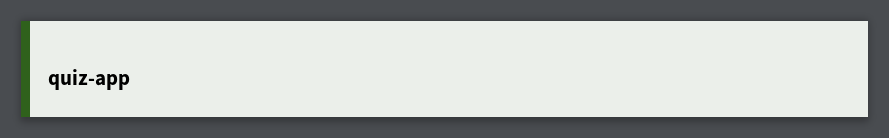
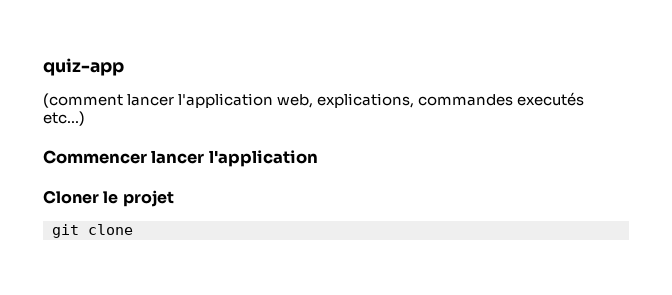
+ (comment lancer l'application web, explications, commandes executés etc...)
+ Commencer lancer l'application
+ Cloner le projet
+ git clone

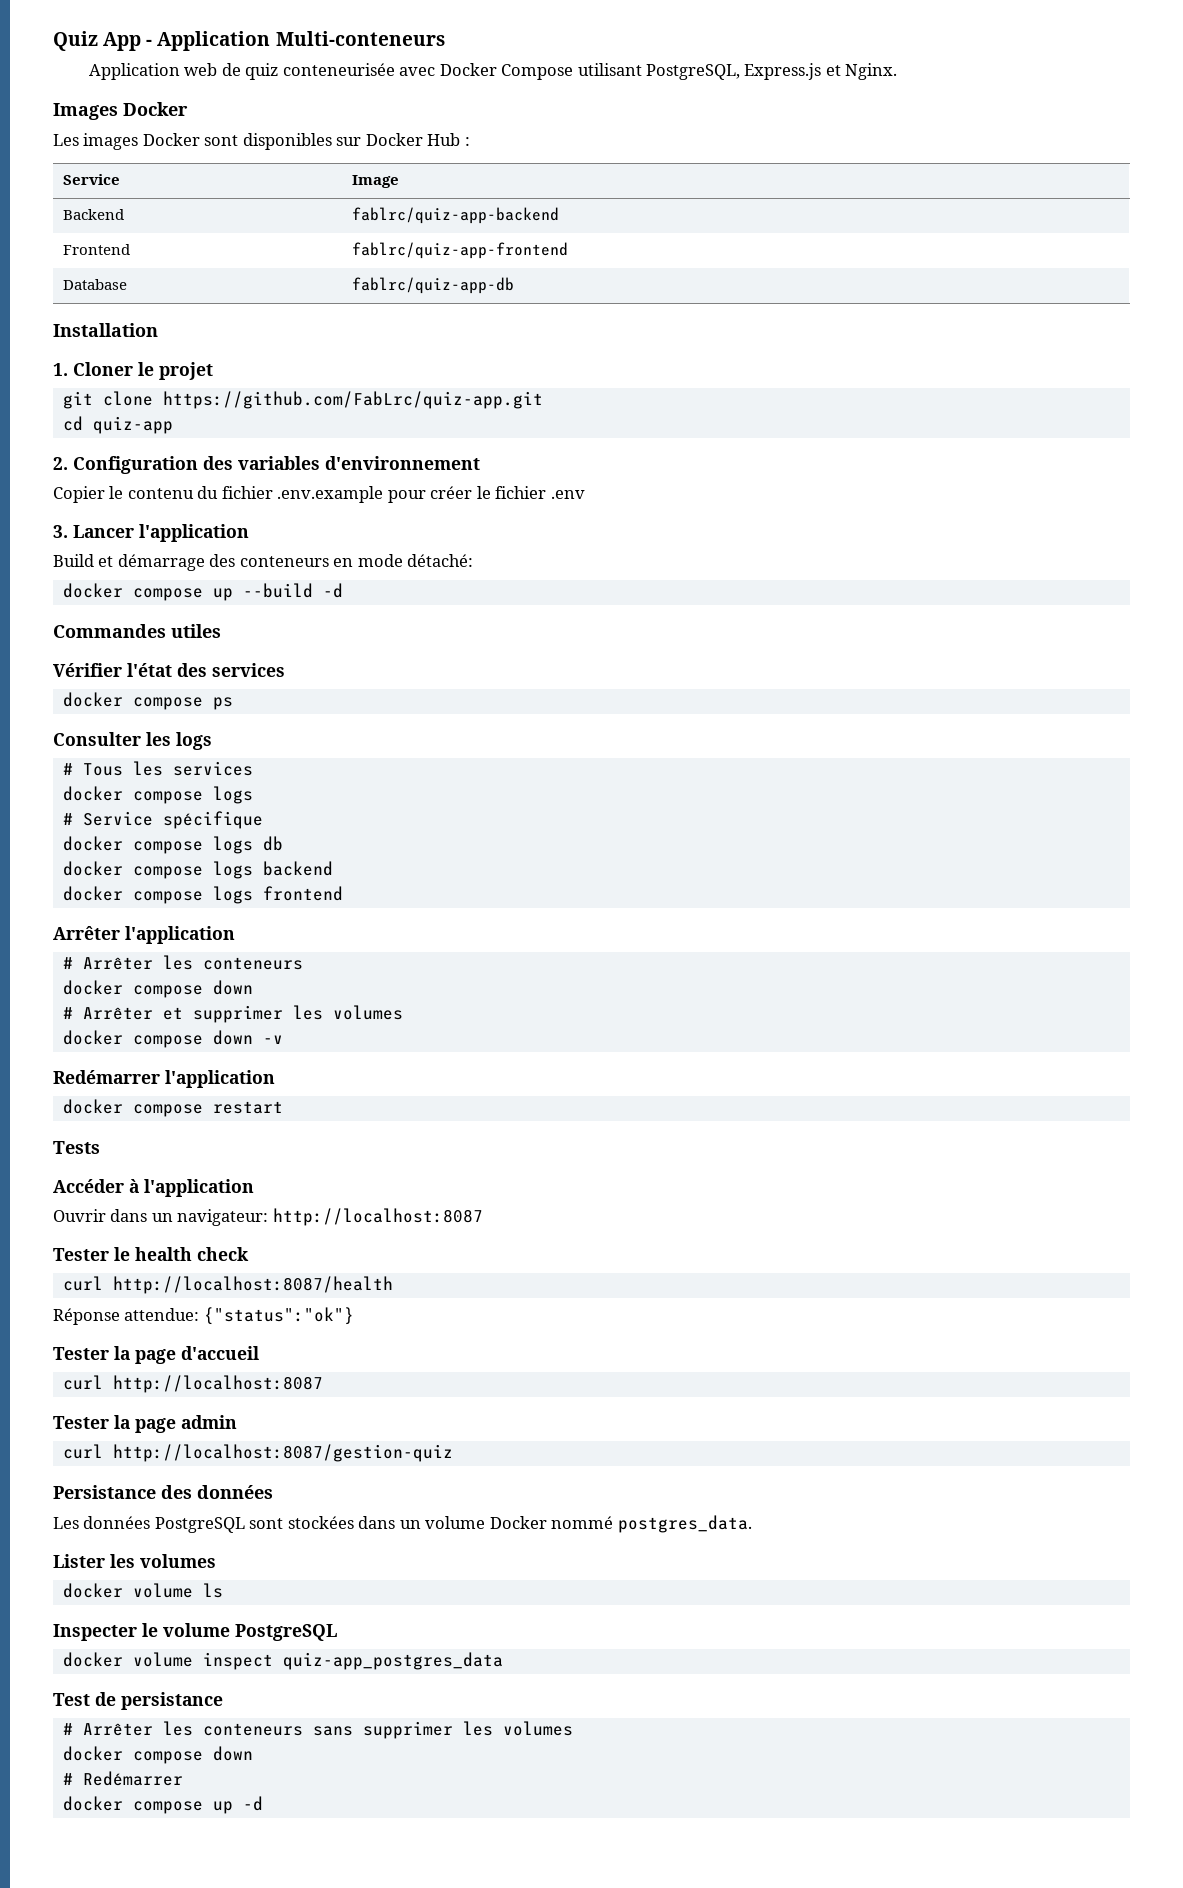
- quiz-app
- (comment lancer l'application web, explications, commandes executés etc...)
- Commencer lancer l'application
- Cloner le projet
+ Quiz App - Application Multi-conteneurs
+ Application web de quiz conteneurisée avec Docker Compose utilisant PostgreSQL, Express.js et Nginx.
+ Images Docker
+ Les images Docker sont disponibles sur Docker Hub :
+ Service | Image
+ Backend | fablrc/quiz-app-backend
+ Frontend | fablrc/quiz-app-frontend
+ Database | fablrc/quiz-app-db
+ Installation
+ 1. Cloner le projet
- git clone
+ git clone https://github.com/FabLrc/quiz-app.git
+ cd quiz-app
+ 2. Configuration des variables d'environnement
+ Copier le contenu du fichier .env.example pour créer le fichier .env
+ 3. Lancer l'application
+ Build et démarrage des conteneurs en mode détaché:
+ docker compose up --build -d
+ Commandes utiles
+ Vérifier l'état des services
+ docker compose ps
+ Consulter les logs
+ # Tous les services
+ docker compose logs
+ # Service spécifique
+ docker compose logs db
+ docker compose logs backend
+ docker compose logs frontend
+ Arrêter l'application
+ # Arrêter les conteneurs
+ docker compose down
+ # Arrêter et supprimer les volumes
+ docker compose down -v
+ Redémarrer l'application
+ docker compose restart
+ Tests
+ Accéder à l'application
+ Ouvrir dans un navigateur: http://localhost:8087
+ Tester le health check
+ curl http://localhost:8087/health
+ Réponse attendue: {"status":"ok"}
+ Tester la page d'accueil
+ curl http://localhost:8087
+ Tester la page admin
+ curl http://localhost:8087/gestion-quiz
+ Persistance des données
+ Les données PostgreSQL sont stockées dans un volume Docker nommé postgres_data.
+ Lister les volumes
+ docker volume ls
+ Inspecter le volume PostgreSQL
+ docker volume inspect quiz-app_postgres_data
+ Test de persistance
+ # Arrêter les conteneurs sans supprimer les volumes
+ docker compose down
+ # Redémarrer
+ docker compose up -d

